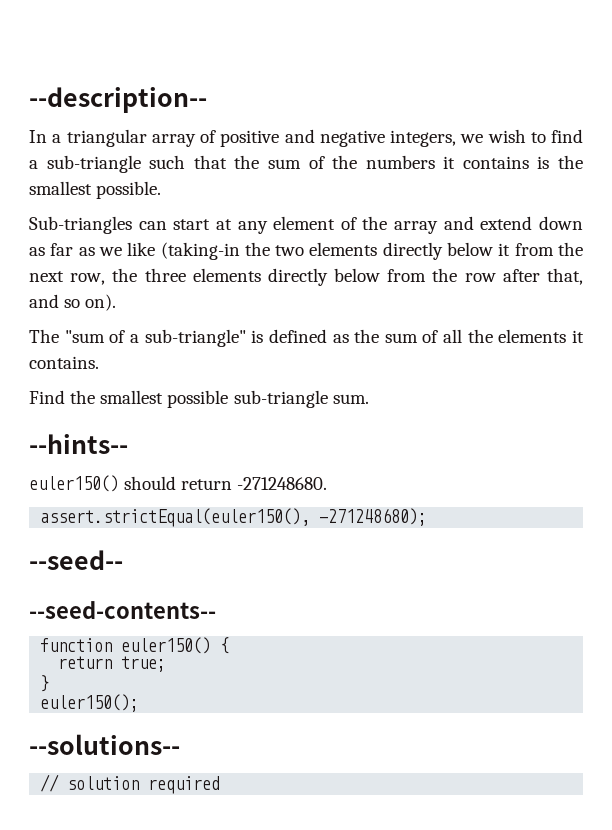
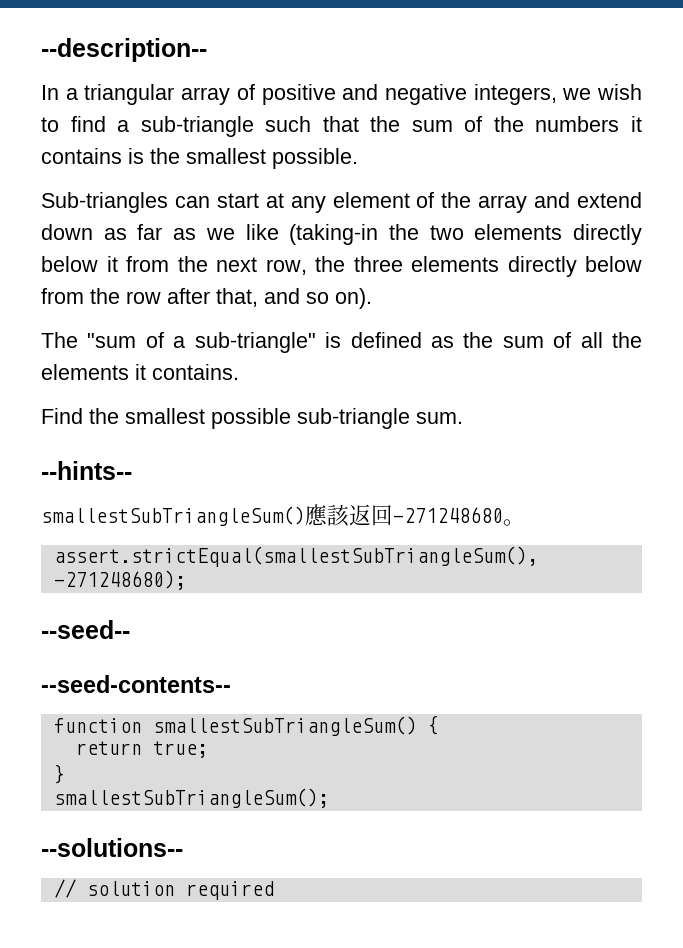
- euler150() should return -271248680.
- assert.strictEqual(euler150(), -271248680);
+ smallestSubTriangleSum()應該返回-271248680。
+ assert.strictEqual(smallestSubTriangleSum(), -271248680);
- function euler150() {
+ function smallestSubTriangleSum() {
- euler150();
+ smallestSubTriangleSum();

